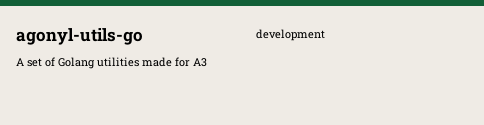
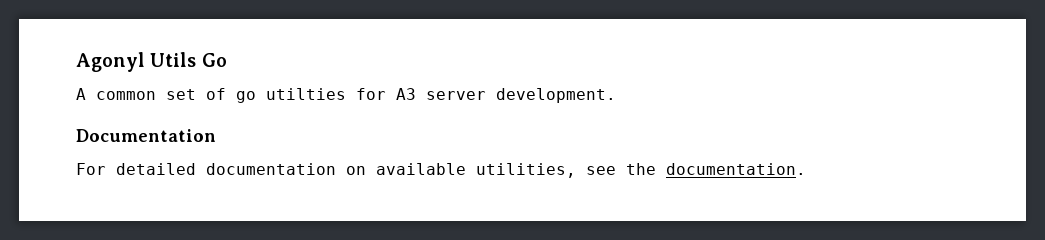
- agonyl-utils-go
+ Agonyl Utils Go
- A set of Golang utilities made for A3 development
+ A common set of go utilties for A3 server development.
+ Documentation
+ For detailed documentation on available utilities, see the documentation.

